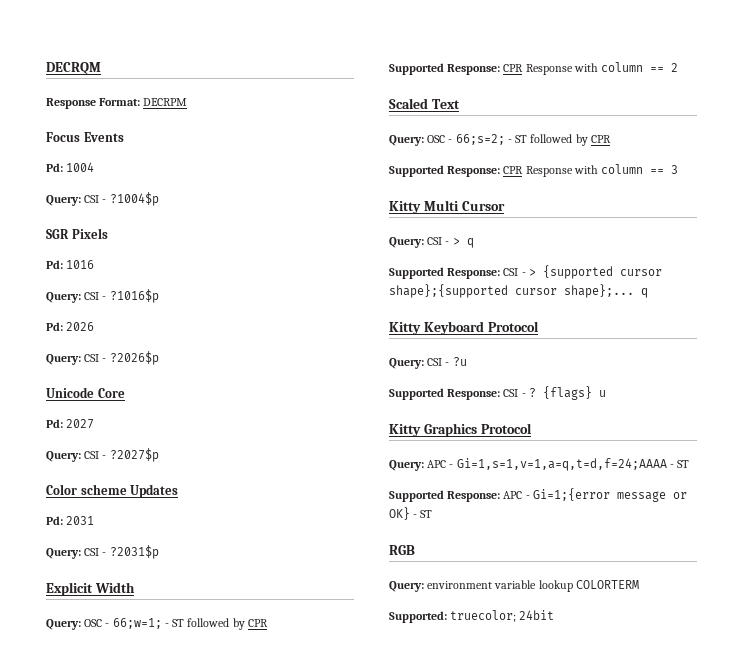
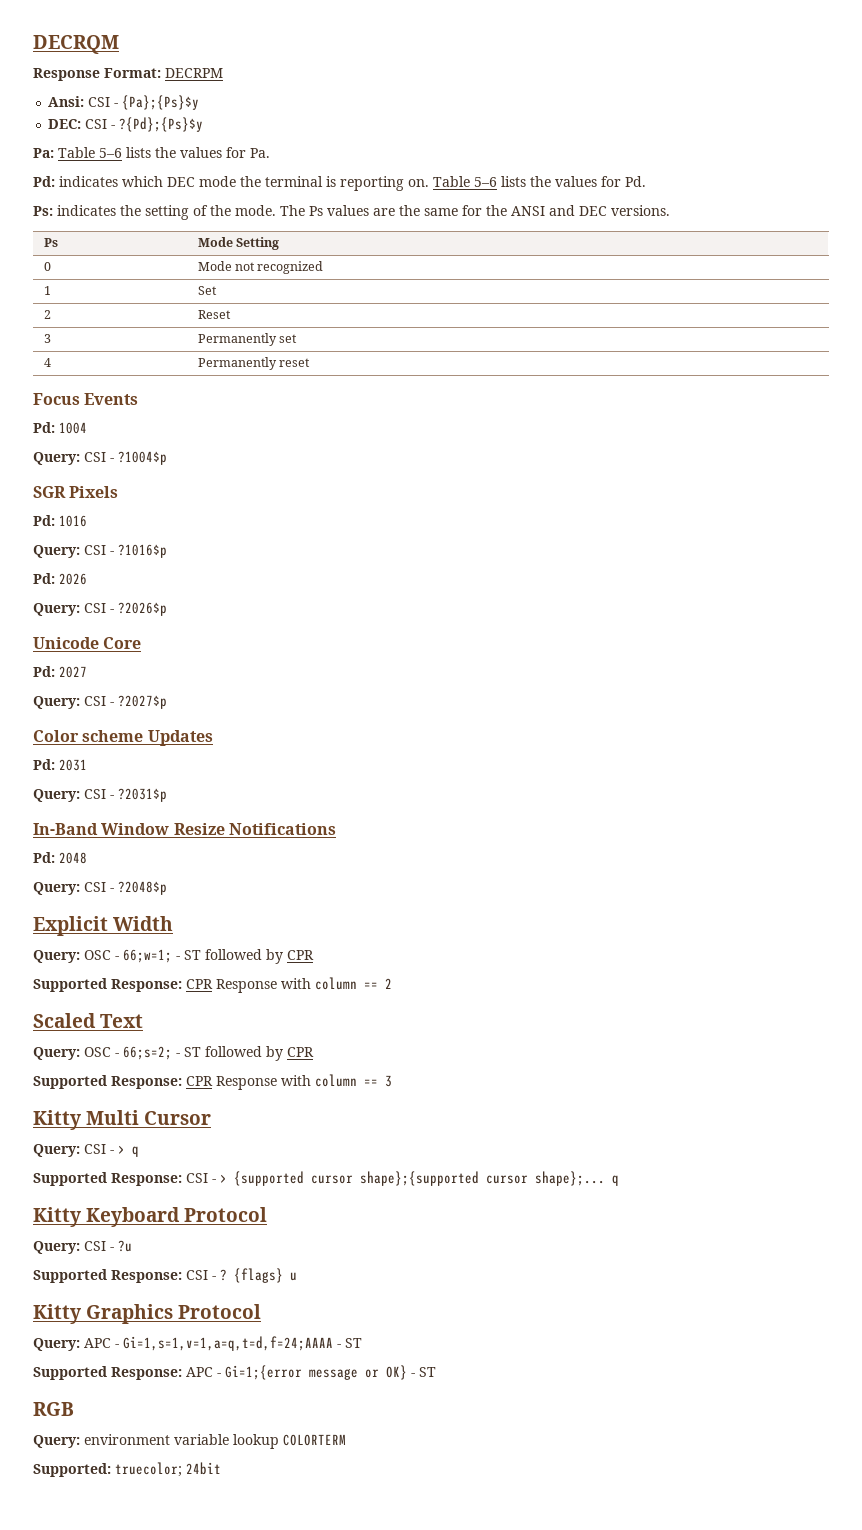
+ Ansi: CSI - {Pa};{Ps}$y
+ DEC: CSI - ?{Pd};{Ps}$y
+ Pa: Table 5–6 lists the values for Pa.
+ Pd: indicates which DEC mode the terminal is reporting on. Table 5–6 lists the values for Pd.
+ Ps: indicates the setting of the mode. The Ps values are the same for the ANSI and DEC versions.
+ Ps | Mode Setting
+ 0 | Mode not recognized
+ 1 | Set
+ 2 | Reset
+ 3 | Permanently set
+ 4 | Permanently reset
+ In-Band Window Resize Notifications
+ Pd: 2048
+ Query: CSI - ?2048$p

